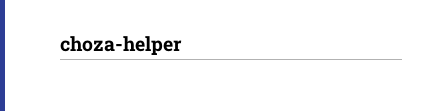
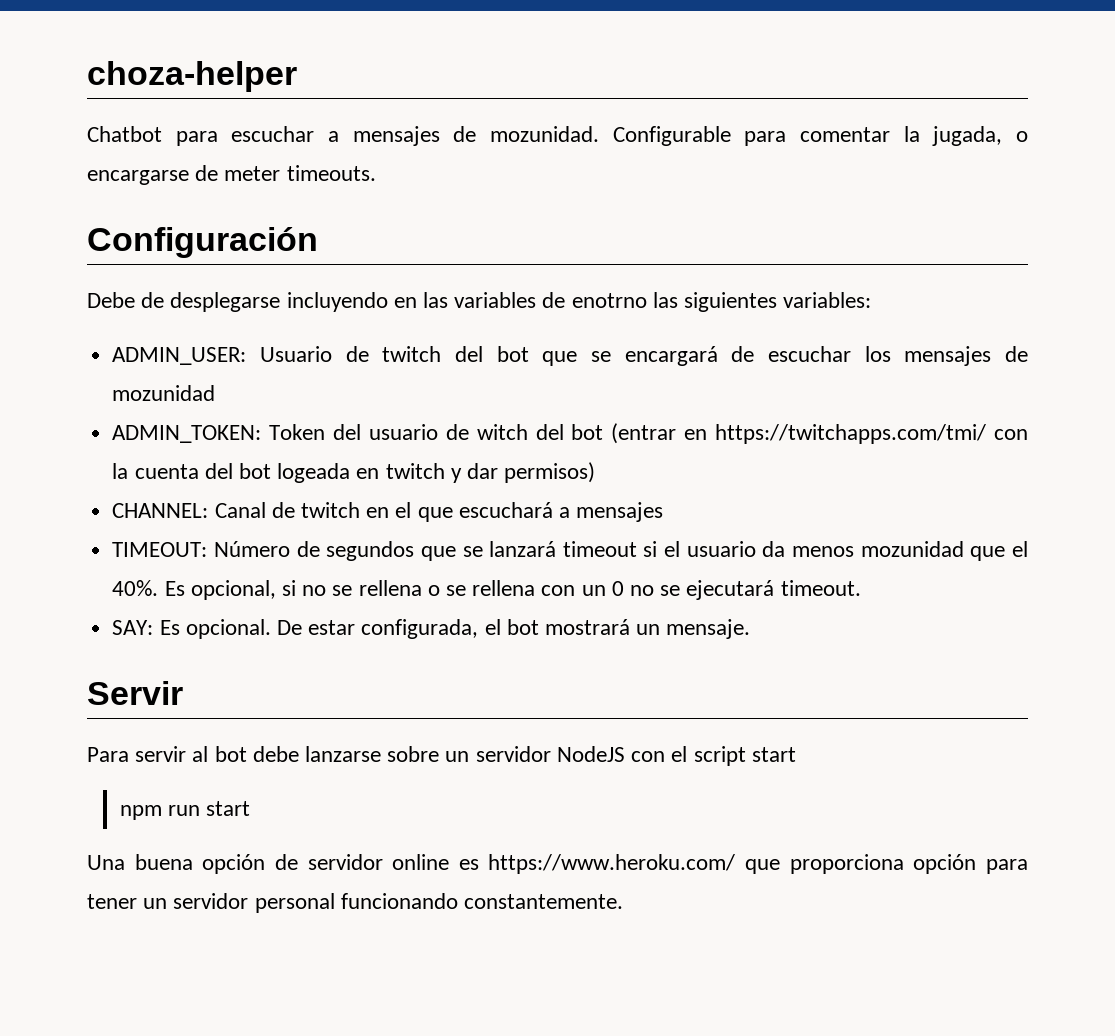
+ Chatbot para escuchar a mensajes de mozunidad. Configurable para comentar la jugada, o encargarse de meter timeouts.
+ Configuración
+ Debe de desplegarse incluyendo en las variables de enotrno las siguientes variables:
+ ADMIN_USER: Usuario de twitch del bot que se encargará de escuchar los mensajes de mozunidad
+ ADMIN_TOKEN: Token del usuario de witch del bot (entrar en https://twitchapps.com/tmi/ con la cuenta del bot logeada en twitch y dar permisos)
+ CHANNEL: Canal de twitch en el que escuchará a mensajes
+ TIMEOUT: Número de segundos que se lanzará timeout si el usuario da menos mozunidad que el 40%. Es opcional, si no se rellena o se rellena con un 0 no se ejecutará timeout.
+ SAY: Es opcional. De estar configurada, el bot mostrará un mensaje.
+ Servir
+ Para servir al bot debe lanzarse sobre un servidor NodeJS con el script start
+ npm run start
+ Una buena opción de servidor online es https://www.heroku.com/ que proporciona opción para tener un servidor personal funcionando constantemente.

